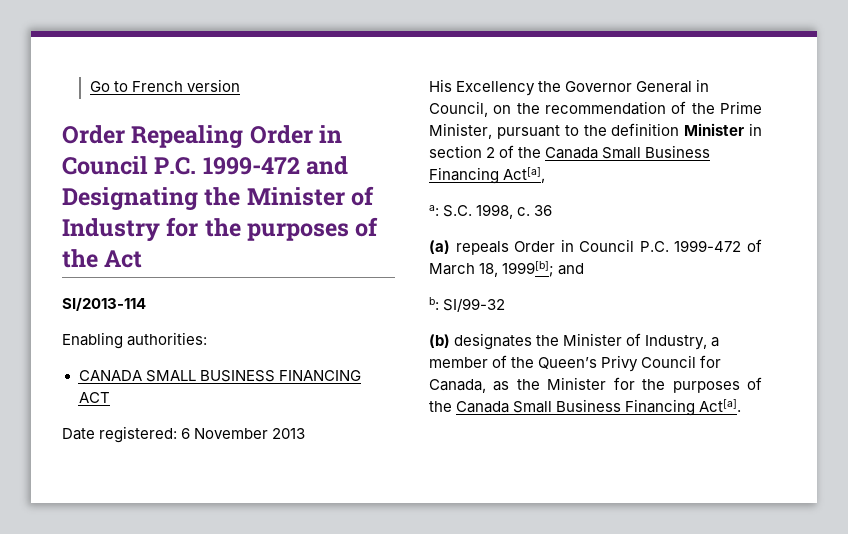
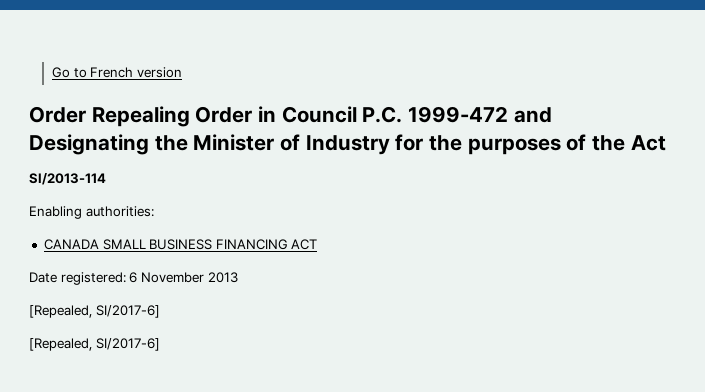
  Date registered: 6 November 2013
- His Excellency the Governor General in Council, on the recommendation of the Prime Minister, pursuant to the definition Minister in section 2 of the Canada Small Business Financing Act[a],
- a: S.C. 1998, c. 36
- (a) repeals Order in Council P.C. 1999-472 of March 18, 1999[b]; and
- b: SI/99-32
- (b) designates the Minister of Industry, a member of the Queen’s Privy Council for Canada, as the Minister for the purposes of the Canada Small Business Financing Act[a].
+ [Repealed, SI/2017-6]
+ [Repealed, SI/2017-6]

